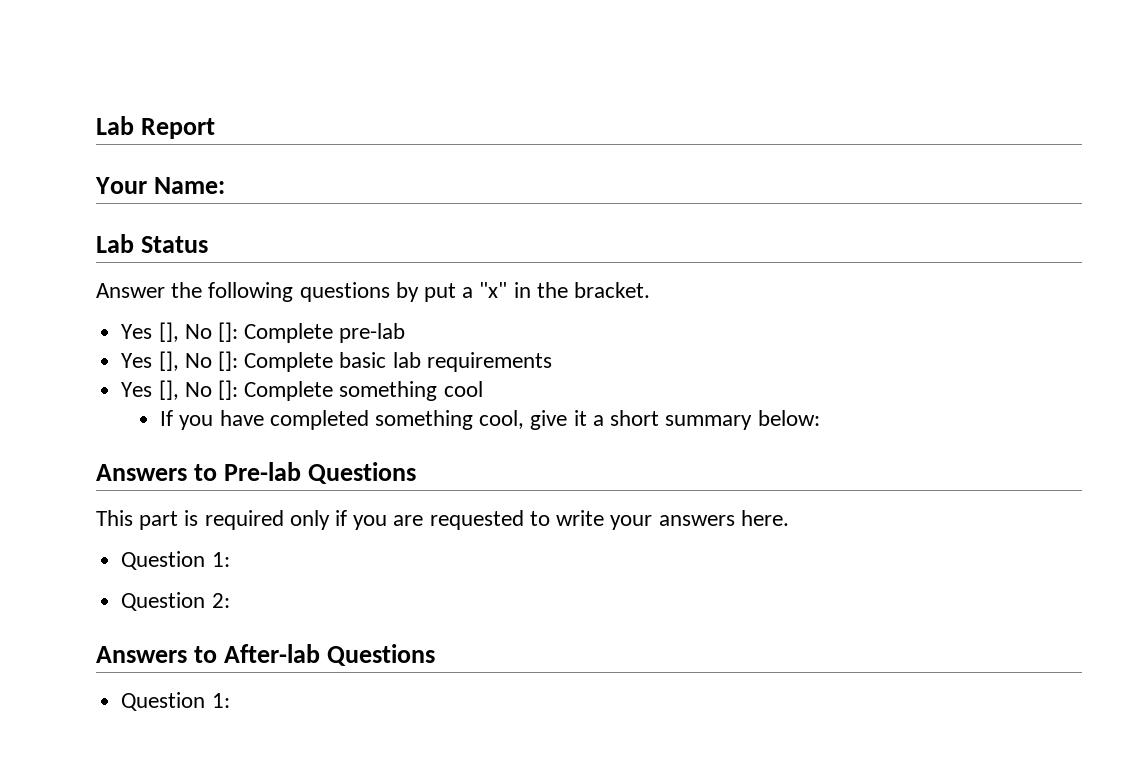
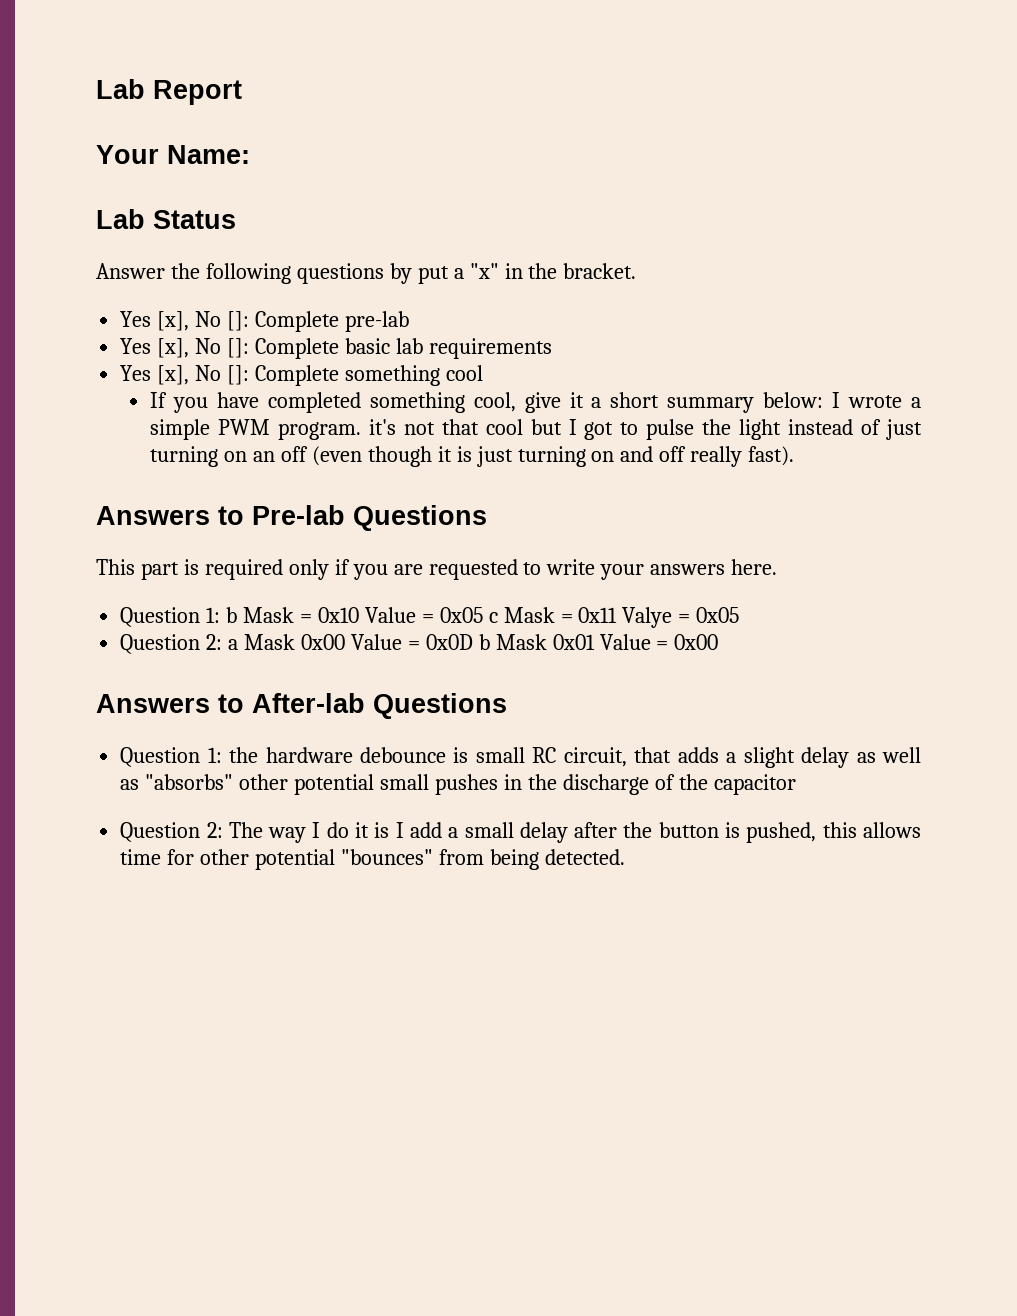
- Yes [], No []: Complete pre-lab
+ Yes [x], No []: Complete pre-lab
- Yes [], No []: Complete basic lab requirements
+ Yes [x], No []: Complete basic lab requirements
- Yes [], No []: Complete something cool
+ Yes [x], No []: Complete something cool
- If you have completed something cool, give it a short summary below:
+ If you have completed something cool, give it a short summary below: I wrote a simple PWM program. it's not that cool but I got to pulse the light instead of just turning on an off (even though it is just turning on and off really fast).
  This part is required only if you are requested to write your answers here.
- Question 1:
- Question 2:
+ Question 1: b Mask = 0x10 Value = 0x05 c Mask = 0x11 Valye = 0x05
+ Question 2: a Mask 0x00 Value = 0x0D b Mask 0x01 Value = 0x00
  Answers to After-lab Questions
- Question 1:
+ Question 1: the hardware debounce is small RC circuit, that adds a slight delay as well as "absorbs" other potential small pushes in the discharge of the capacitor
+ Question 2: The way I do it is I add a small delay after the button is pushed, this allows time for other potential "bounces" from being detected.

